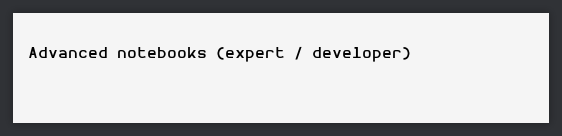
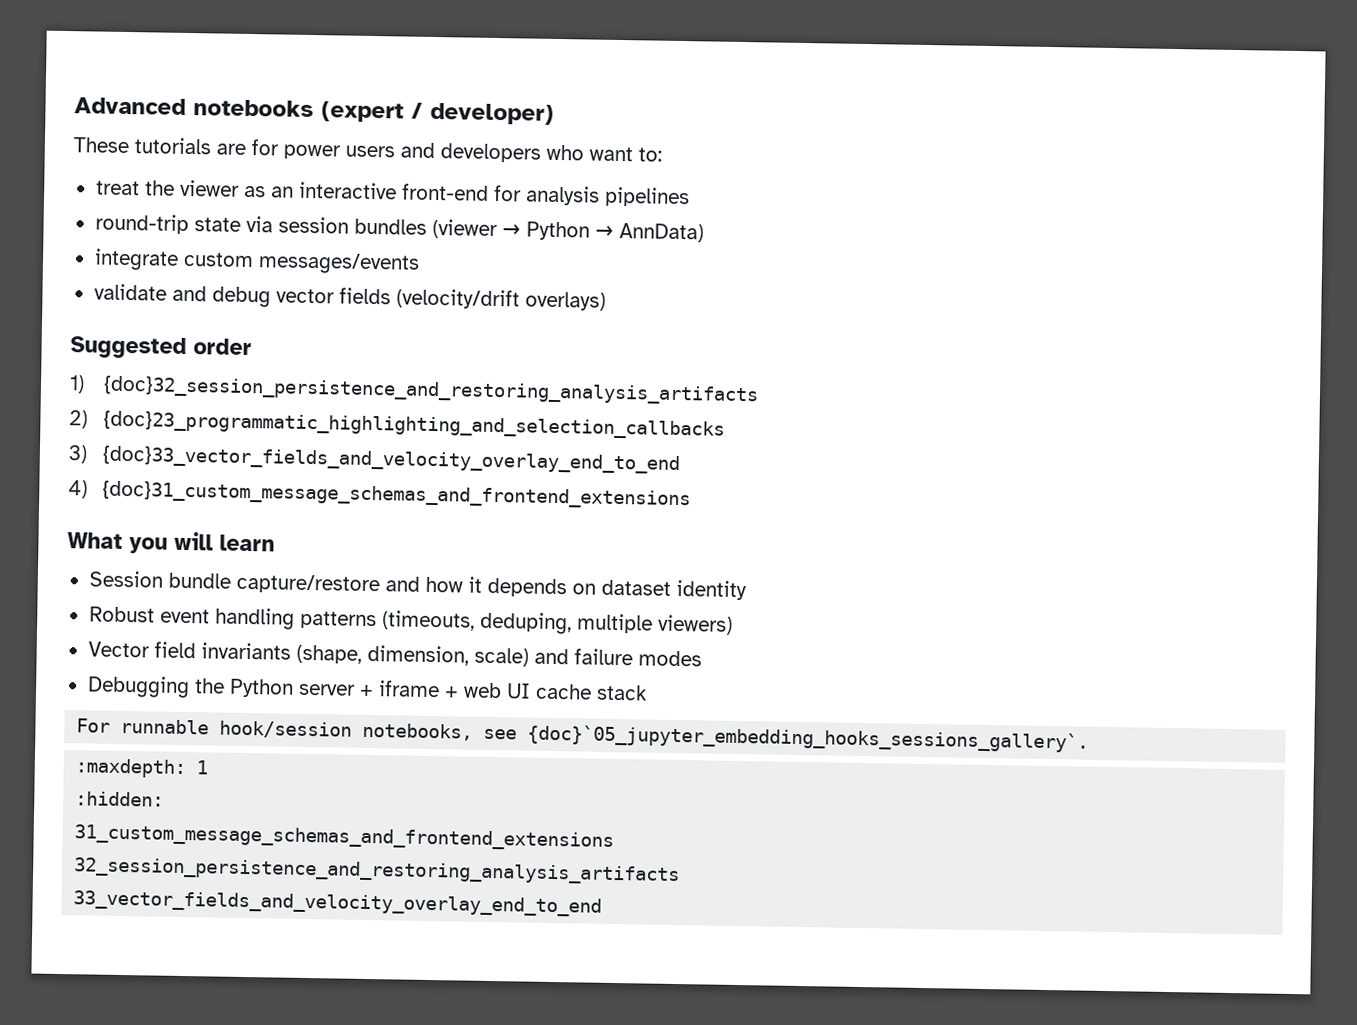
+ These tutorials are for power users and developers who want to:
+ treat the viewer as an interactive front-end for analysis pipelines
+ round-trip state via session bundles (viewer → Python → AnnData)
+ integrate custom messages/events
+ validate and debug vector fields (velocity/drift overlays)
+ Suggested order
+ 1) {doc}32_session_persistence_and_restoring_analysis_artifacts
+ 2) {doc}23_programmatic_highlighting_and_selection_callbacks
+ 3) {doc}33_vector_fields_and_velocity_overlay_end_to_end
+ 4) {doc}31_custom_message_schemas_and_frontend_extensions
+ What you will learn
+ Session bundle capture/restore and how it depends on dataset identity
+ Robust event handling patterns (timeouts, deduping, multiple viewers)
+ Vector field invariants (shape, dimension, scale) and failure modes
+ Debugging the Python server + iframe + web UI cache stack
+ For runnable hook/session notebooks, see {doc}`05_jupyter_embedding_hooks_sessions_gallery`.
+ :maxdepth: 1
+ :hidden:
+ 31_custom_message_schemas_and_frontend_extensions
+ 32_session_persistence_and_restoring_analysis_artifacts
+ 33_vector_fields_and_velocity_overlay_end_to_end

